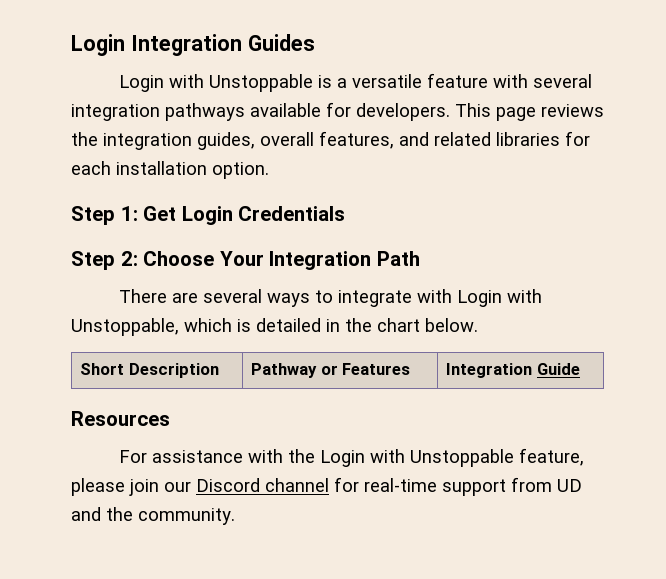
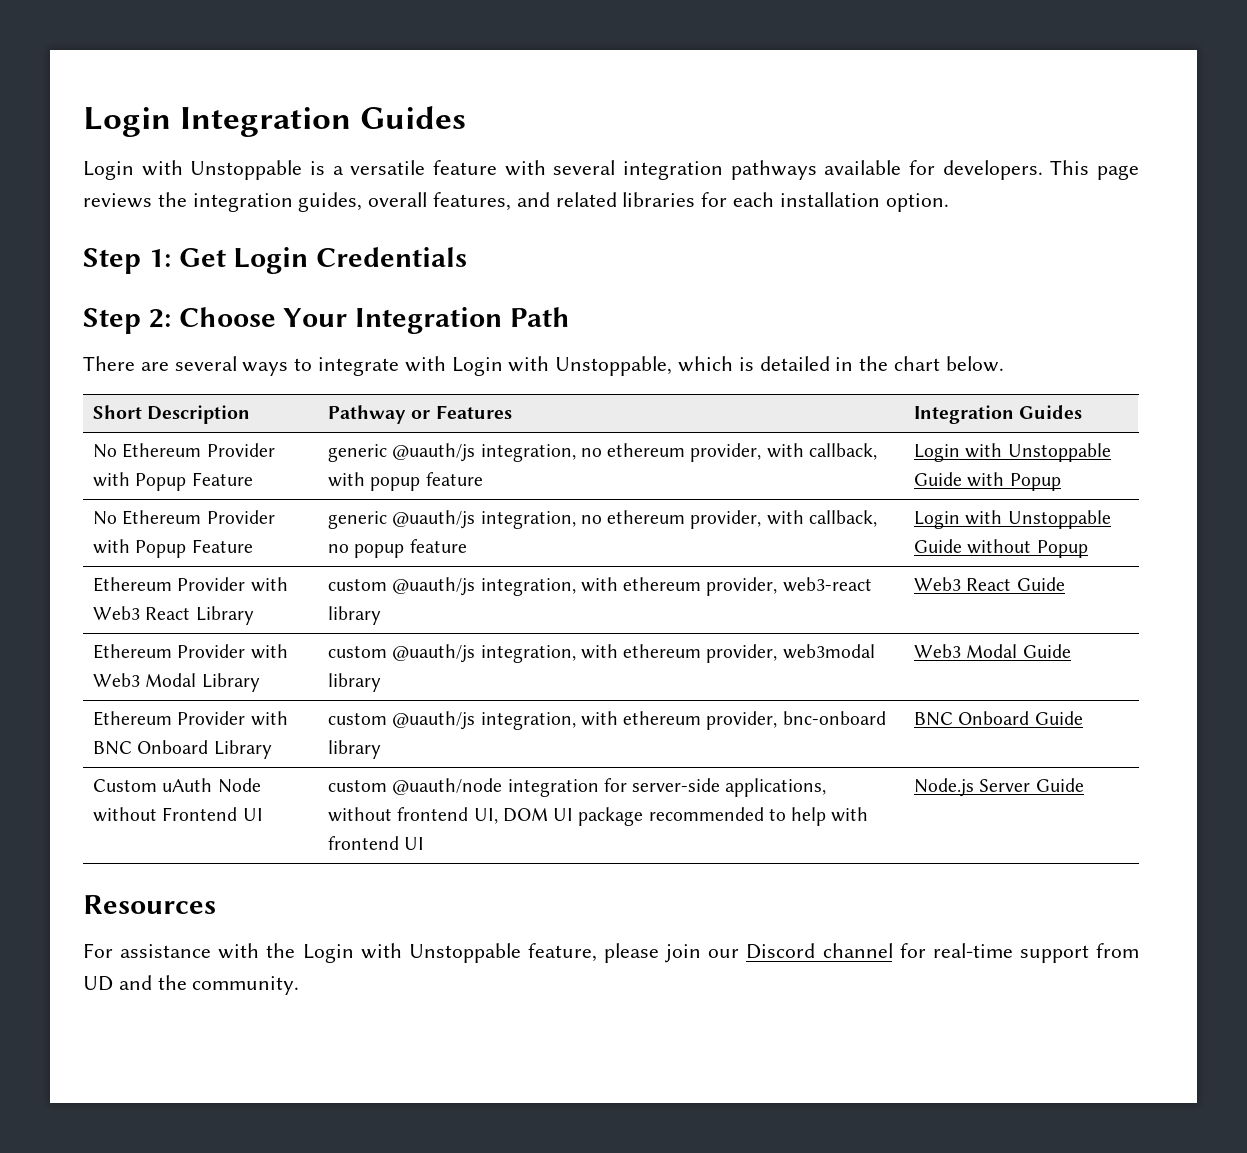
- Short Description | Pathway or Features | Integration Guide
+ Short Description | Pathway or Features | Integration Guides
+ No Ethereum Provider with Popup Feature | generic @uauth/js integration, no ethereum provider, with callback, with popup feature | Login with Unstoppable Guide with Popup
+ No Ethereum Provider with Popup Feature | generic @uauth/js integration, no ethereum provider, with callback, no popup feature | Login with Unstoppable Guide without Popup
+ Ethereum Provider with Web3 React Library | custom @uauth/js integration, with ethereum provider, web3-react library | Web3 React Guide
+ Ethereum Provider with Web3 Modal Library | custom @uauth/js integration, with ethereum provider, web3modal library | Web3 Modal Guide
+ Ethereum Provider with BNC Onboard Library | custom @uauth/js integration, with ethereum provider, bnc-onboard library | BNC Onboard Guide
+ Custom uAuth Node without Frontend UI | custom @uauth/node integration for server-side applications, without frontend UI, DOM UI package recommended to help with frontend UI | Node.js Server Guide

